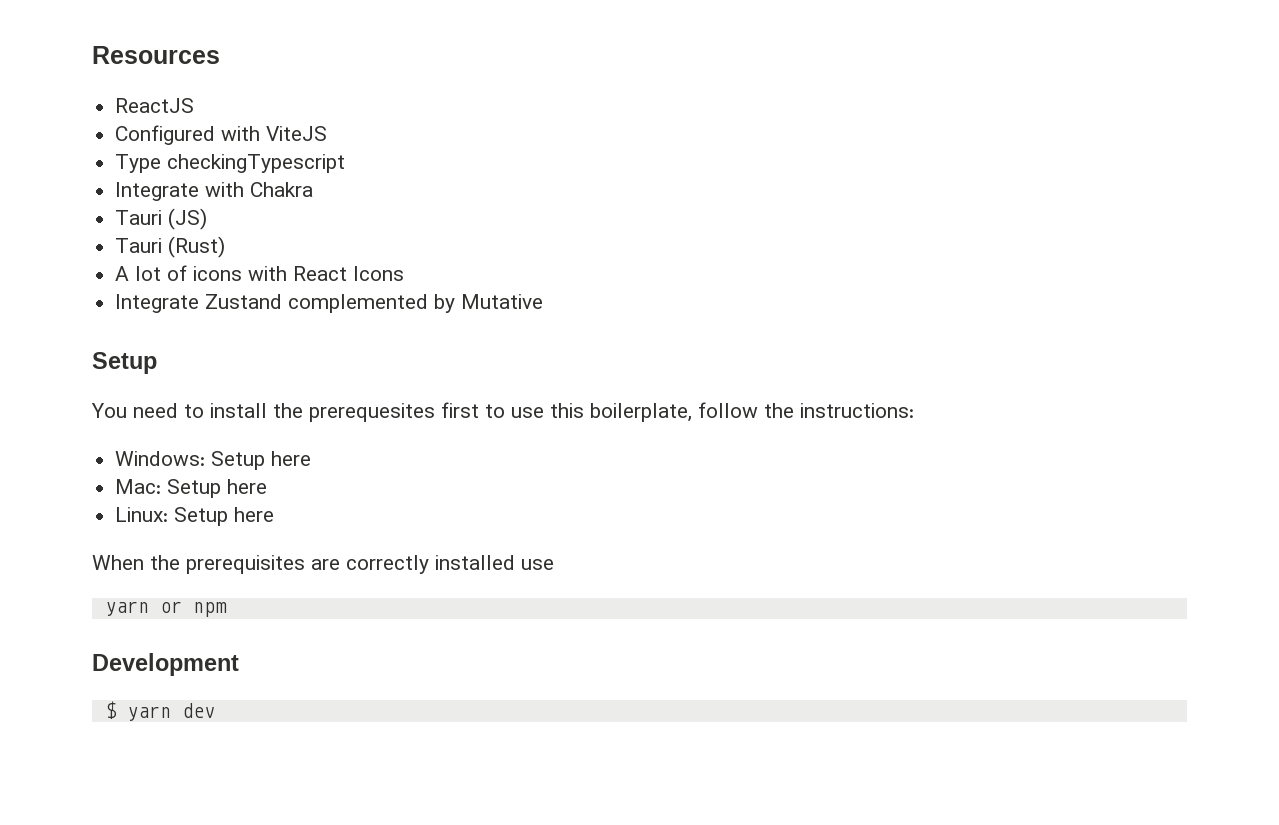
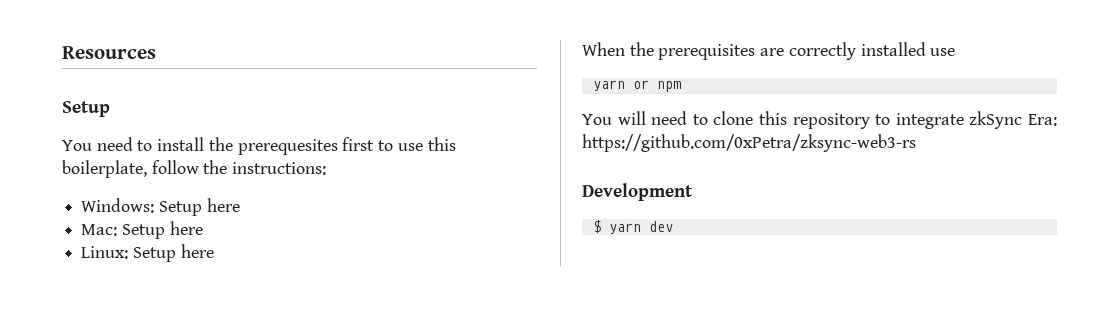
- ReactJS
- Configured with ViteJS
- Type checkingTypescript
- Integrate with Chakra
- Tauri (JS)
- Tauri (Rust)
- A lot of icons with React Icons
- Integrate Zustand complemented by Mutative
+ You will need to clone this repository to integrate zkSync Era: https://github.com/0xPetra/zksync-web3-rs

